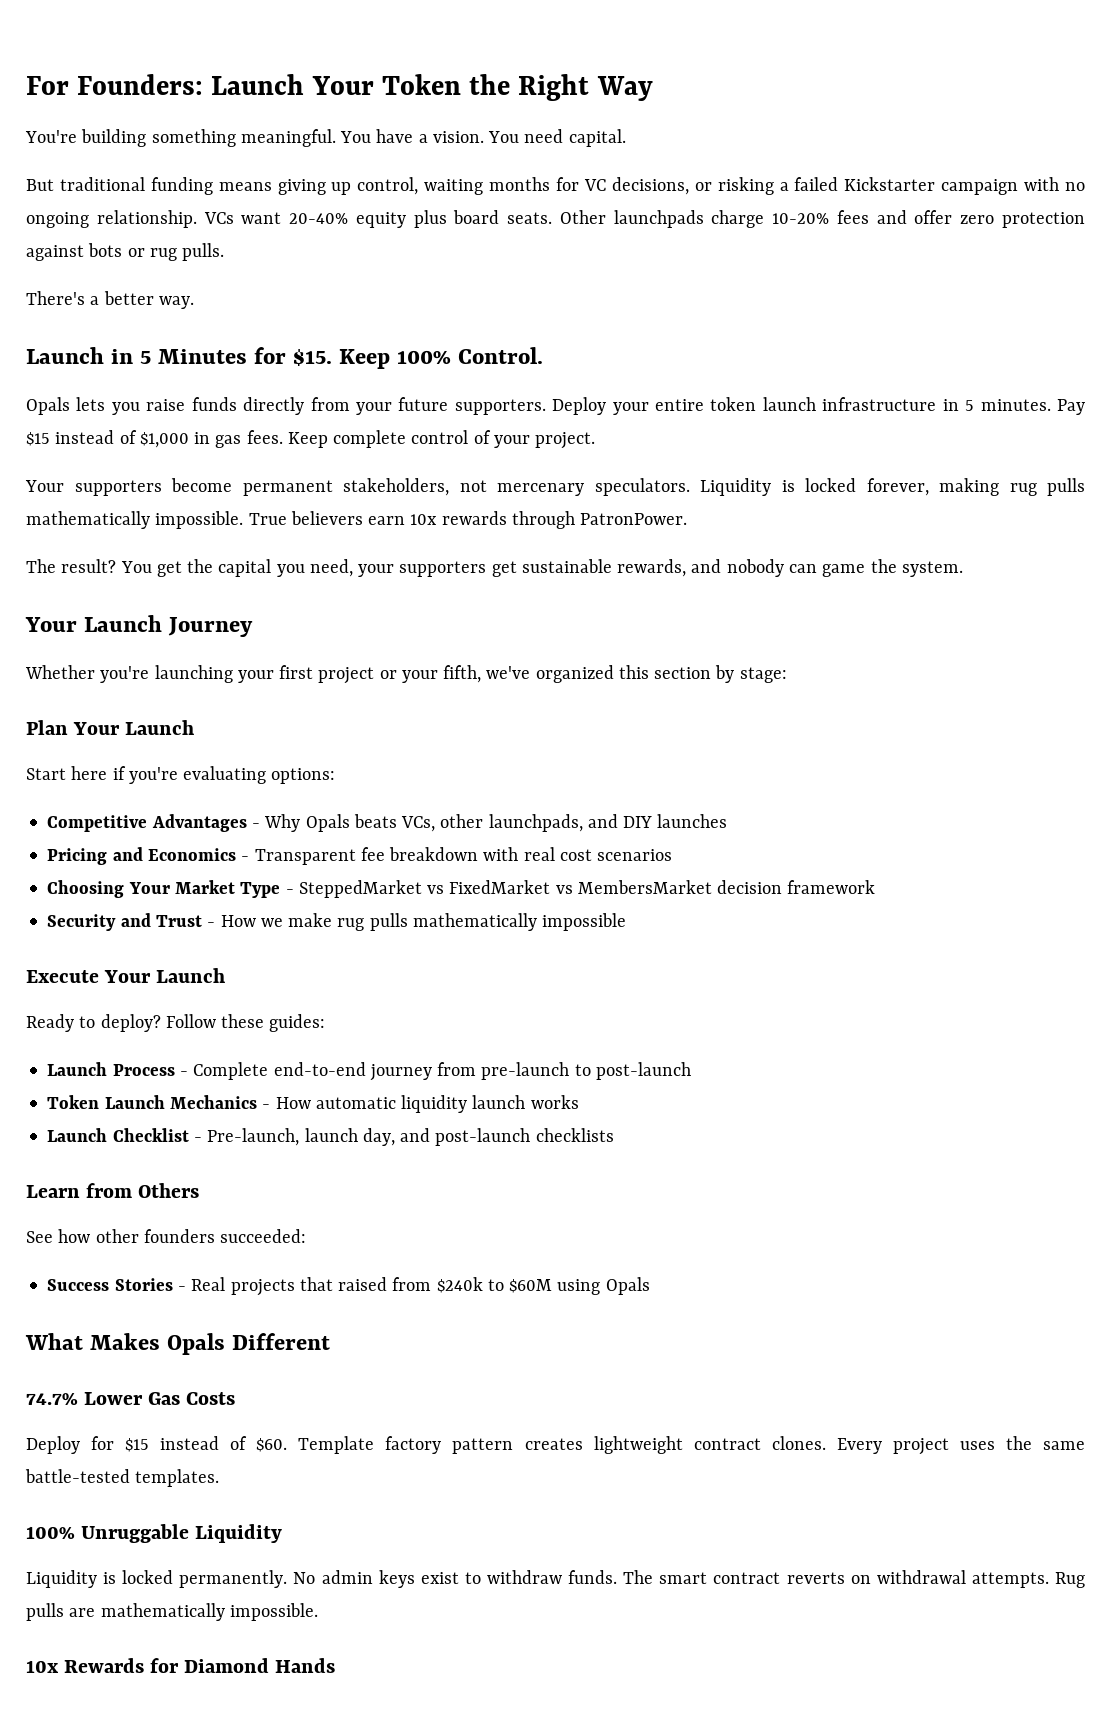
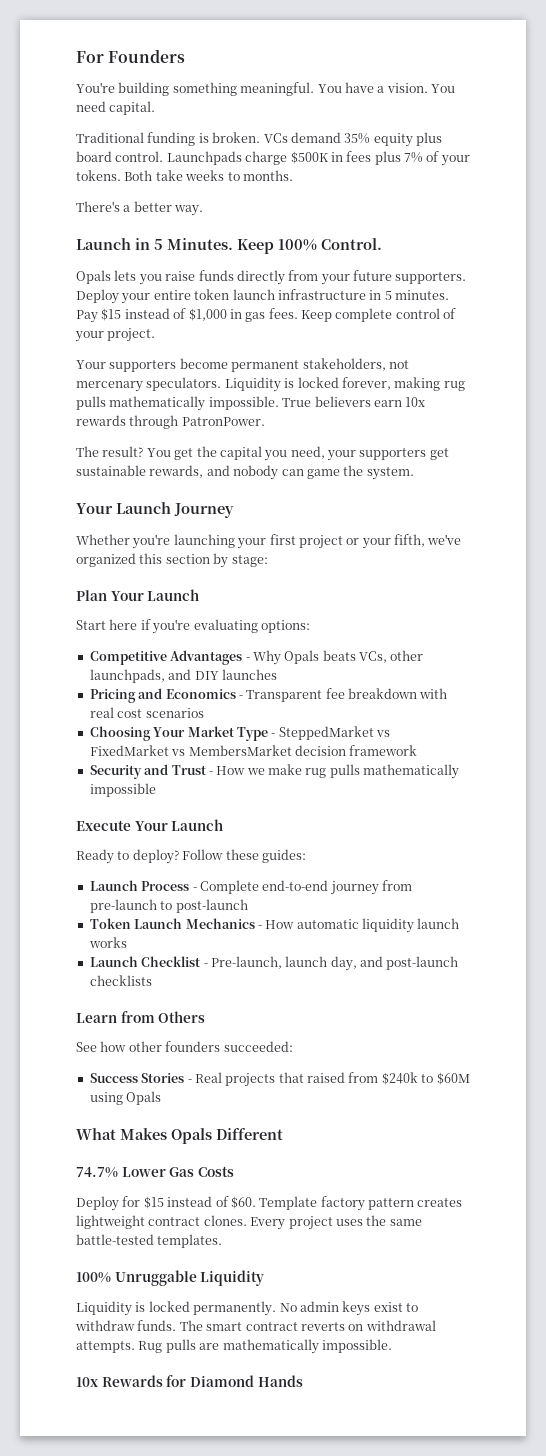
- For Founders: Launch Your Token the Right Way
+ For Founders
- But traditional funding means giving up control, waiting months for VC decisions, or risking a failed Kickstarter campaign with no ongoing relationship. VCs want 20-40% equity plus board seats. Other launchpads charge 10-20% fees and offer zero protection against bots or rug pulls.
+ Traditional funding is broken. VCs demand 35% equity plus board control. Launchpads charge $500K in fees plus 7% of your tokens. Both take weeks to months.
- Launch in 5 Minutes for $15.
+ Launch in 5 Minutes.

